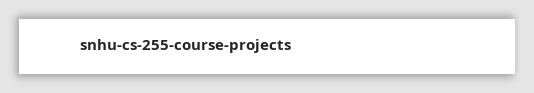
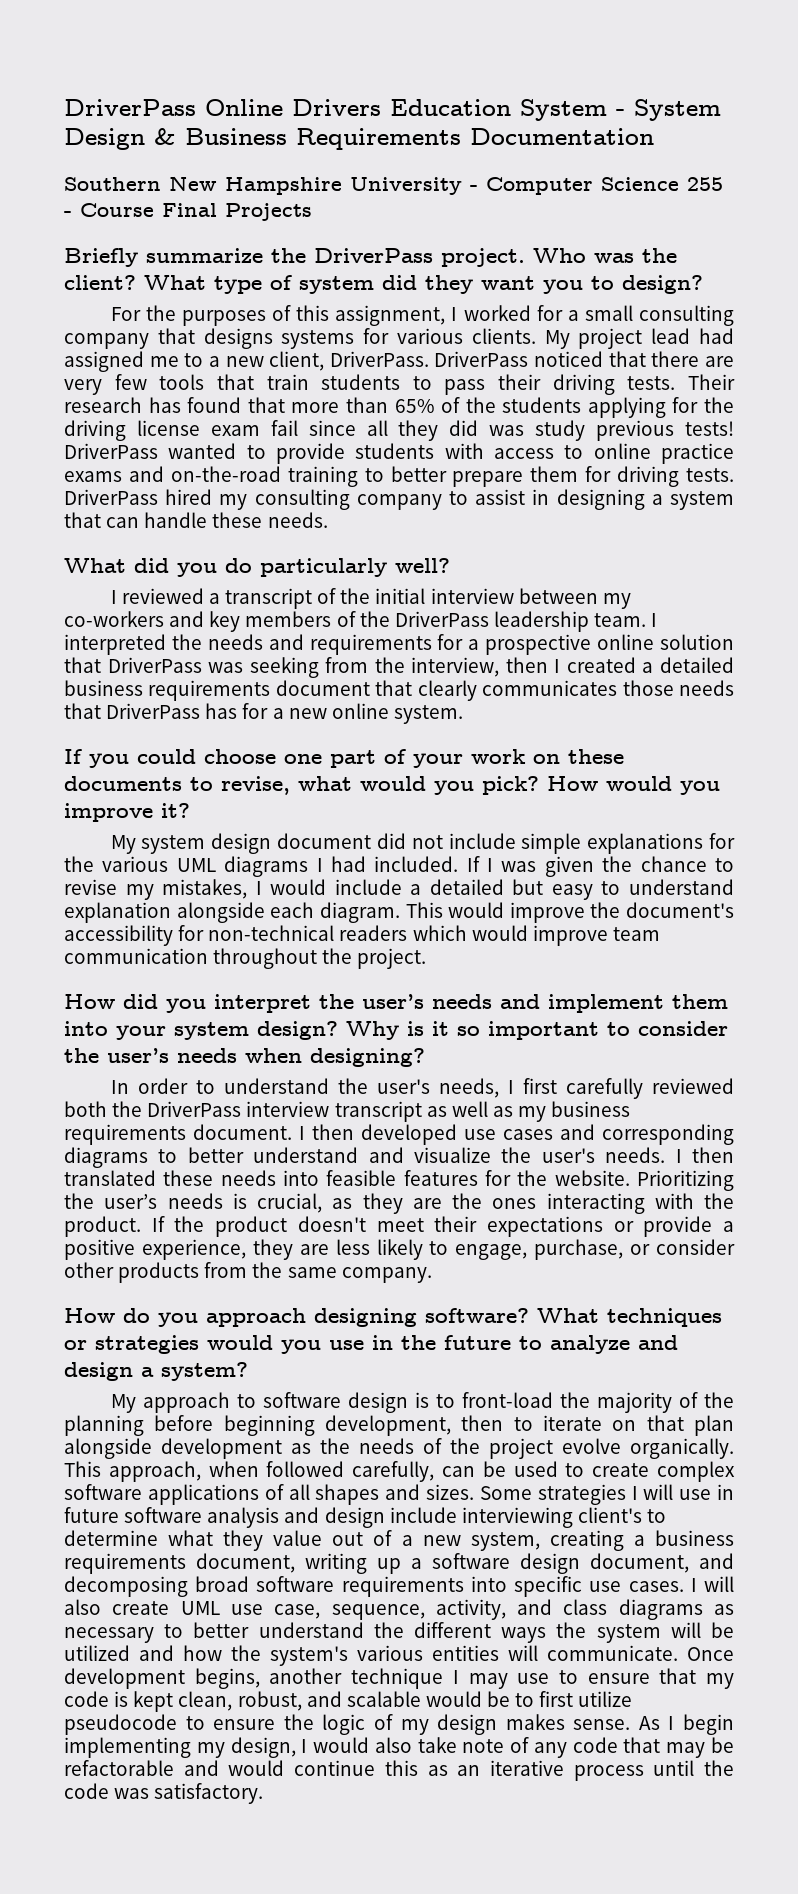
- snhu-cs-255-course-projects
+ DriverPass Online Drivers Education System - System Design & Business Requirements Documentation
+ Southern New Hampshire University - Computer Science 255 - Course Final Projects
+ Briefly summarize the DriverPass project. Who was the client? What type of system did they want you to design?
+ For the purposes of this assignment, I worked for a small consulting company that designs systems for various clients. My project lead had assigned me to a new client, DriverPass. DriverPass noticed that there are very few tools that train students to pass their driving tests. Their research has found that more than 65% of the students applying for the driving license exam fail since all they did was study previous tests! DriverPass wanted to provide students with access to online practice exams and on-the-road training to better prepare them for driving tests. DriverPass hired my consulting company to assist in designing a system that can handle these needs.
+ What did you do particularly well?
+ I reviewed a transcript of the initial interview between my co-workers and key members of the DriverPass leadership team. I interpreted the needs and requirements for a prospective online solution that DriverPass was seeking from the interview, then I created a detailed business requirements document that clearly communicates those needs that DriverPass has for a new online system.
+ If you could choose one part of your work on these documents to revise, what would you pick? How would you improve it?
+ My system design document did not include simple explanations for the various UML diagrams I had included. If I was given the chance to revise my mistakes, I would include a detailed but easy to understand explanation alongside each diagram. This would improve the document's accessibility for non-technical readers which would improve team communication throughout the project.
+ How did you interpret the user’s needs and implement them into your system design? Why is it so important to consider the user’s needs when designing?
+ In order to understand the user's needs, I first carefully reviewed both the DriverPass interview transcript as well as my business requirements document. I then developed use cases and corresponding diagrams to better understand and visualize the user's needs. I then translated these needs into feasible features for the website. Prioritizing the user’s needs is crucial, as they are the ones interacting with the product. If the product doesn't meet their expectations or provide a positive experience, they are less likely to engage, purchase, or consider other products from the same company.
+ How do you approach designing software? What techniques or strategies would you use in the future to analyze and design a system?
+ My approach to software design is to front-load the majority of the planning before beginning development, then to iterate on that plan alongside development as the needs of the project evolve organically. This approach, when followed carefully, can be used to create complex software applications of all shapes and sizes. Some strategies I will use in future software analysis and design include interviewing client's to determine what they value out of a new system, creating a business requirements document, writing up a software design document, and decomposing broad software requirements into specific use cases. I will also create UML use case, sequence, activity, and class diagrams as necessary to better understand the different ways the system will be utilized and how the system's various entities will communicate. Once development begins, another technique I may use to ensure that my code is kept clean, robust, and scalable would be to first utilize pseudocode to ensure the logic of my design makes sense. As I begin implementing my design, I would also take note of any code that may be refactorable and would continue this as an iterative process until the code was satisfactory.

